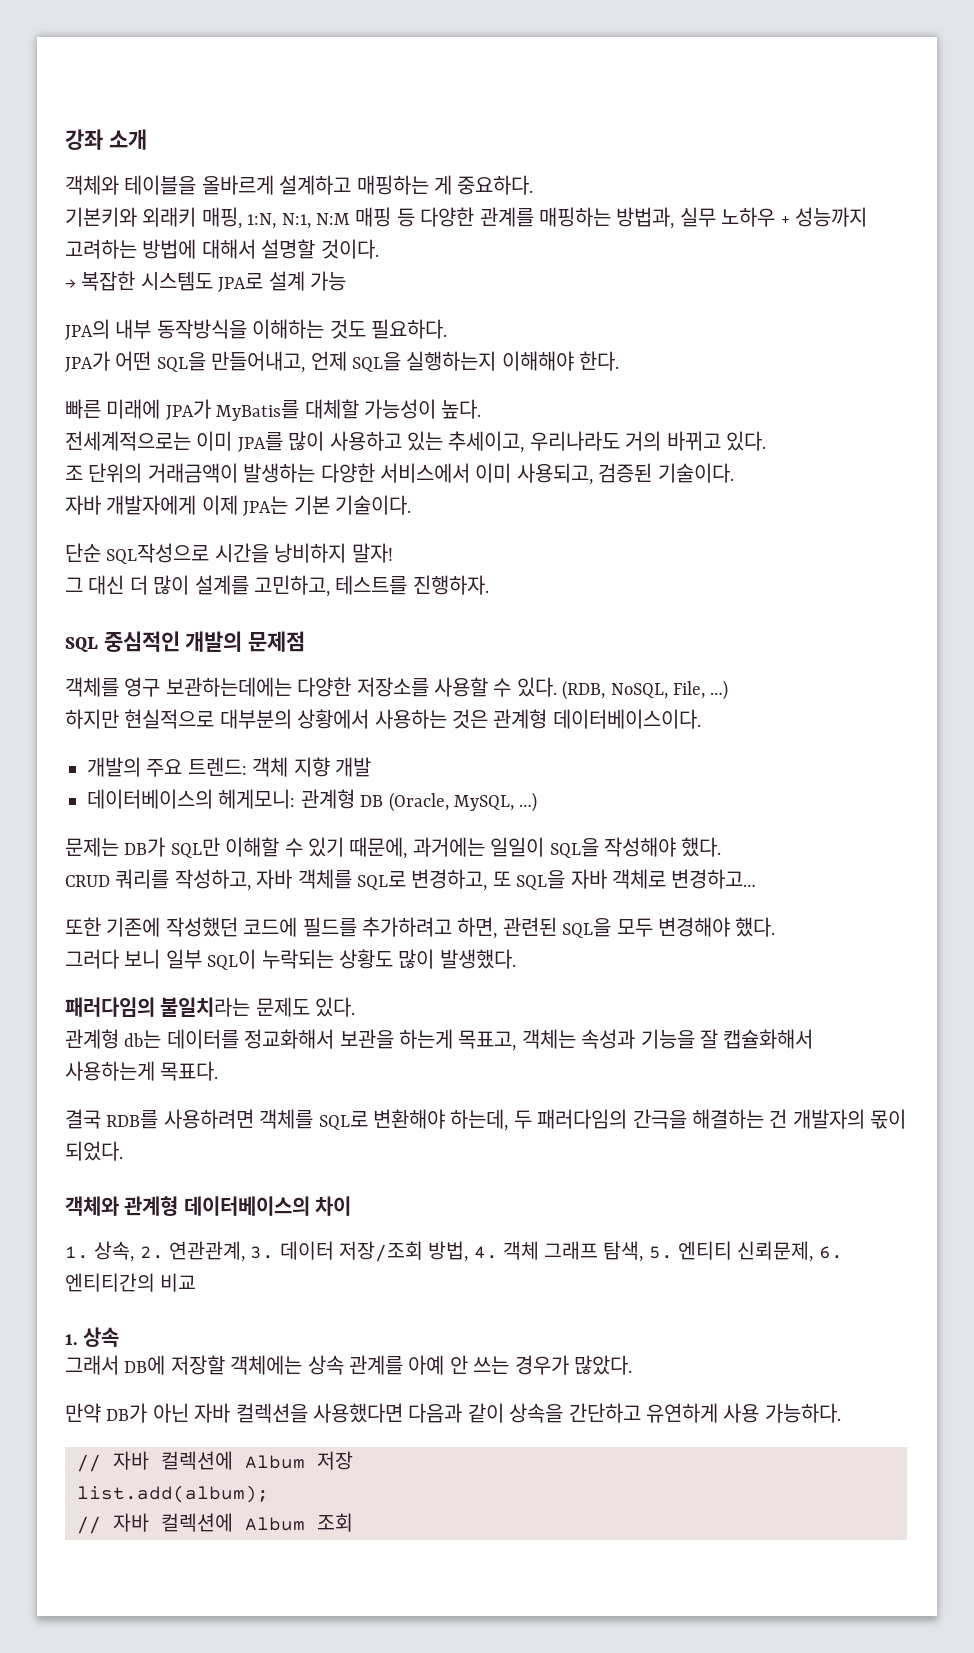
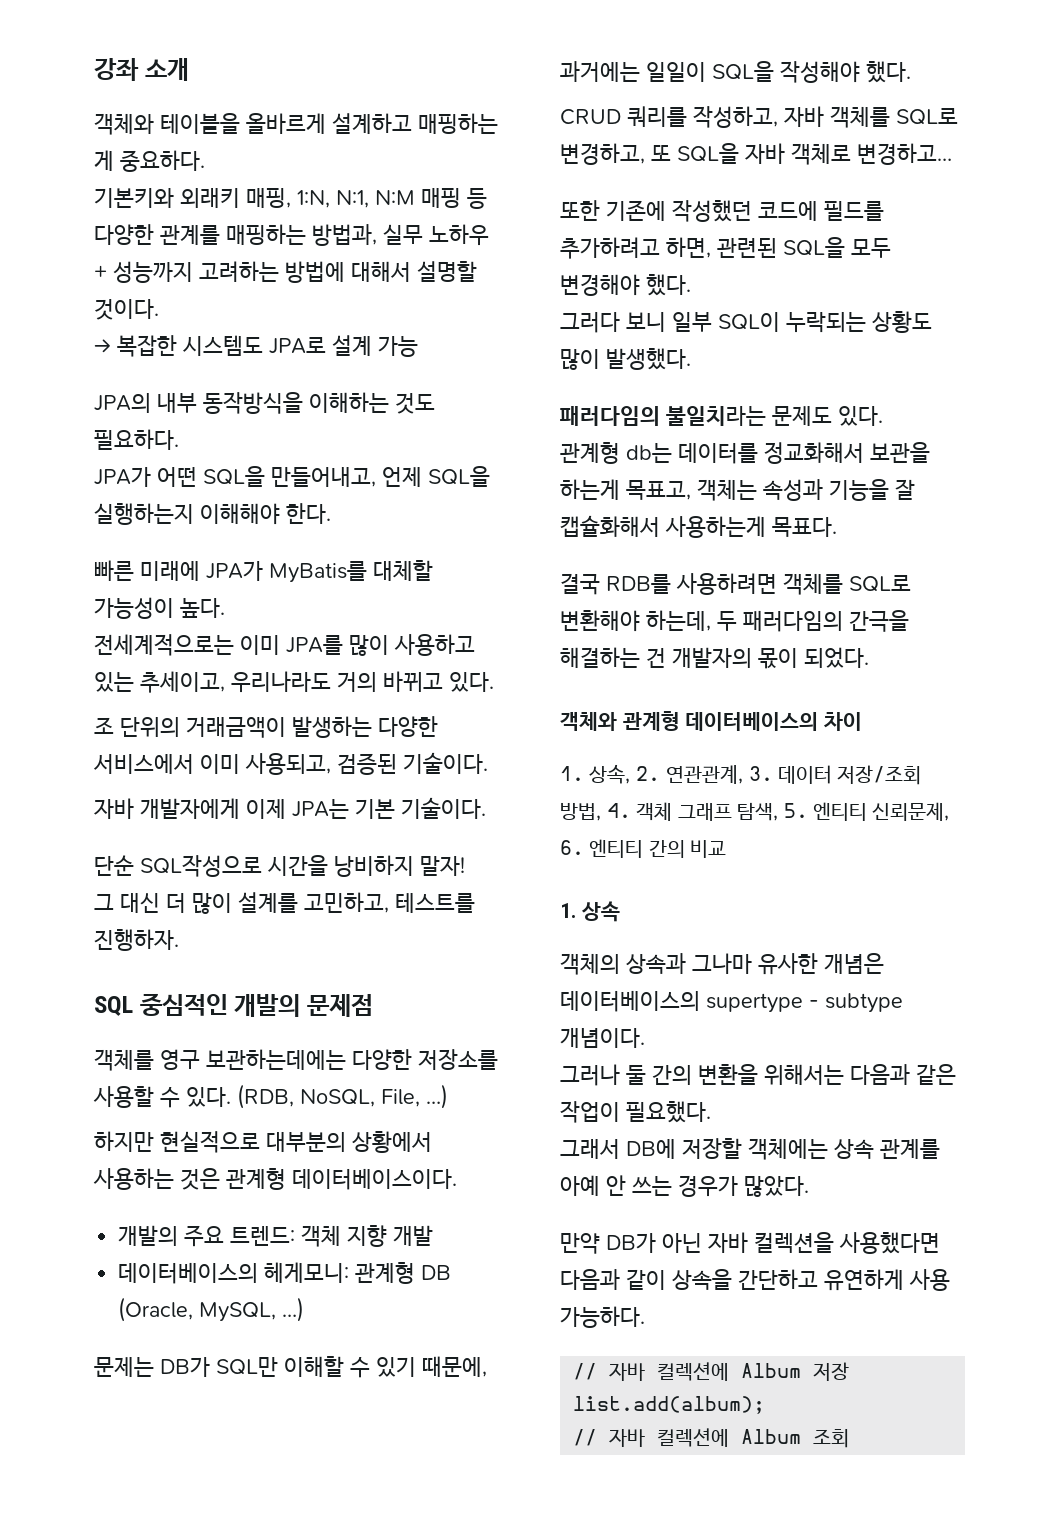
- 1. 상속, 2. 연관관계, 3. 데이터 저장/조회 방법, 4. 객체 그래프 탐색, 5. 엔티티 신뢰문제, 6. 엔티티간의 비교
+ 1. 상속, 2. 연관관계, 3. 데이터 저장/조회 방법, 4. 객체 그래프 탐색, 5. 엔티티 신뢰문제, 6. 엔티티 간의 비교
+ 객체의 상속과 그나마 유사한 개념은 데이터베이스의 supertype - subtype 개념이다.
+ 그러나 둘 간의 변환을 위해서는 다음과 같은 작업이 필요했다.

